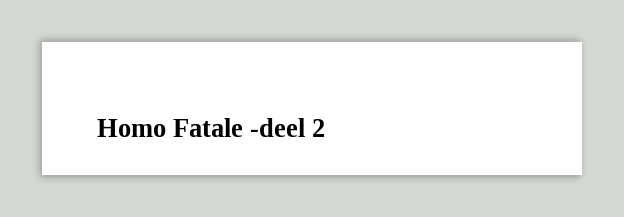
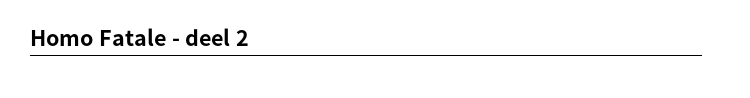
- Homo Fatale -deel 2
+ Homo Fatale - deel 2

